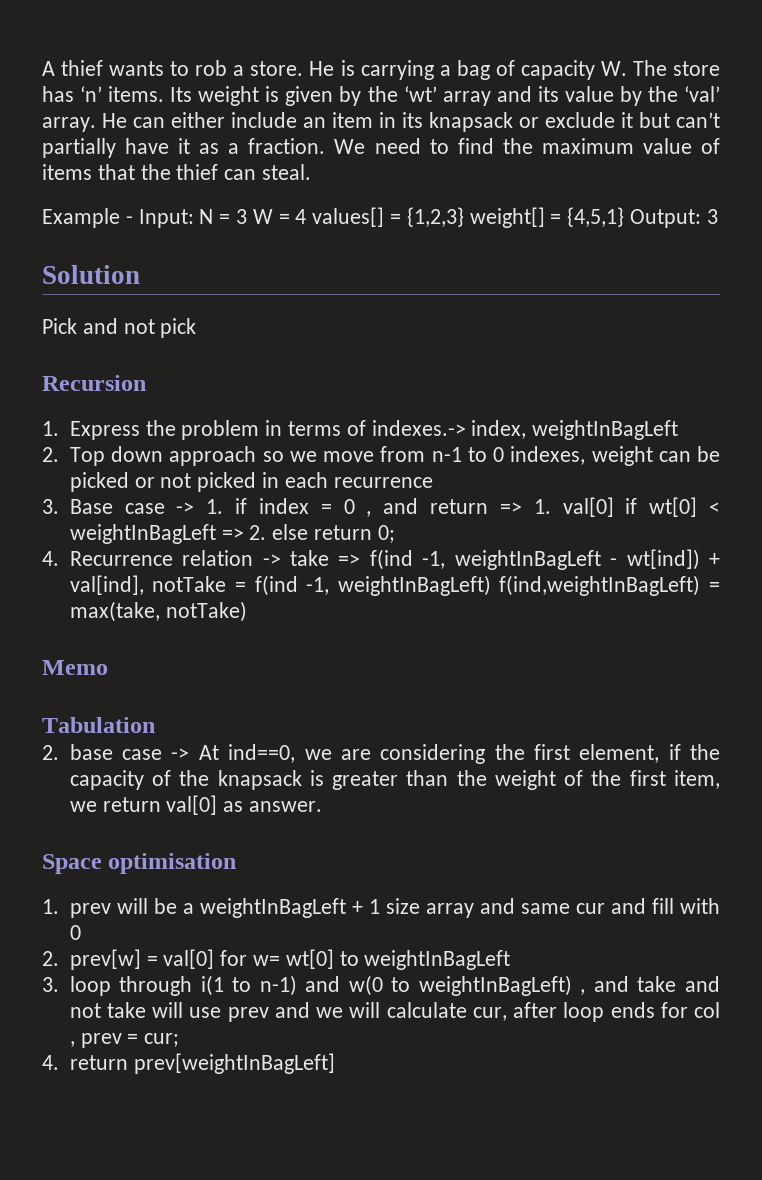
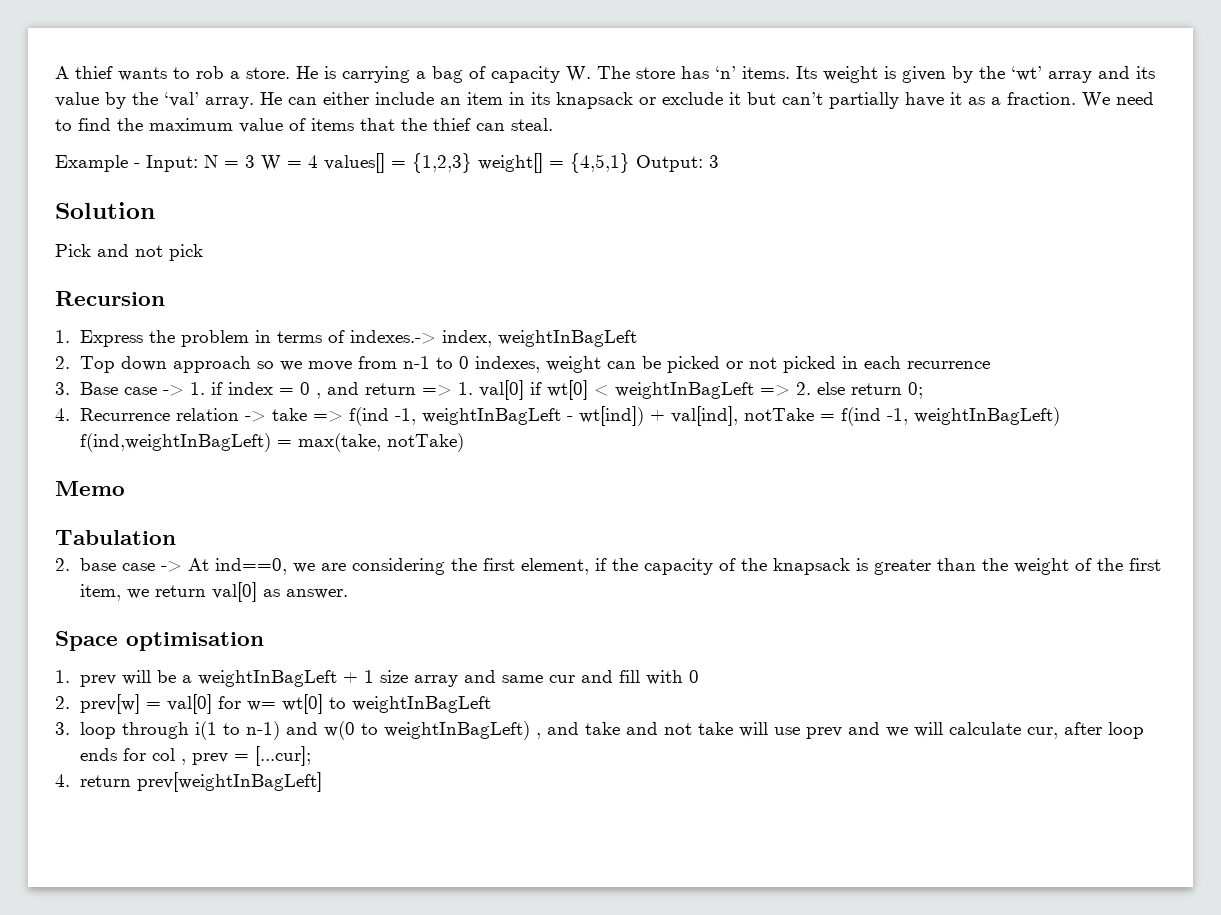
- 3. loop through i(1 to n-1) and w(0 to weightInBagLeft) , and take and not take will use prev and we will calculate cur, after loop ends for col , prev = cur;
+ 3. loop through i(1 to n-1) and w(0 to weightInBagLeft) , and take and not take will use prev and we will calculate cur, after loop ends for col , prev = [...cur];

